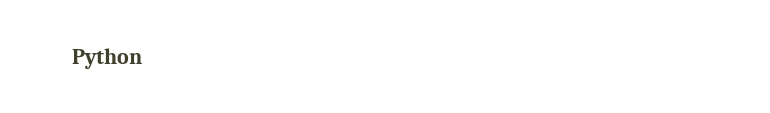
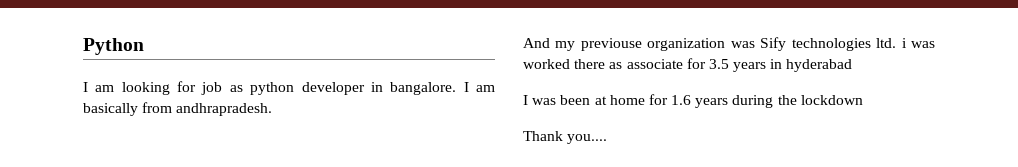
+ I am looking for job as python developer in bangalore. I am basically from andhrapradesh.
+ And my previouse organization was Sify technologies ltd. i was worked there as associate for 3.5 years in hyderabad
+ I was been at home for 1.6 years during the lockdown
+ Thank you....

